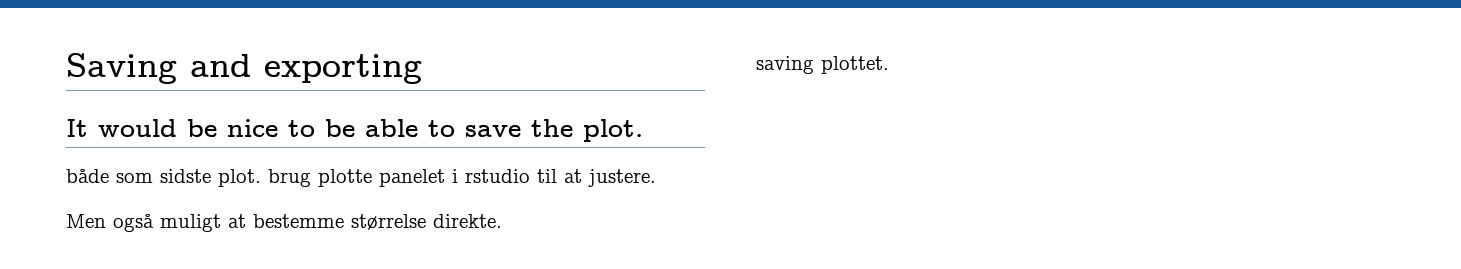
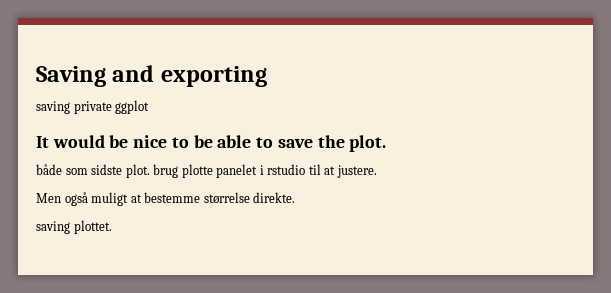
+ saving private ggplot

